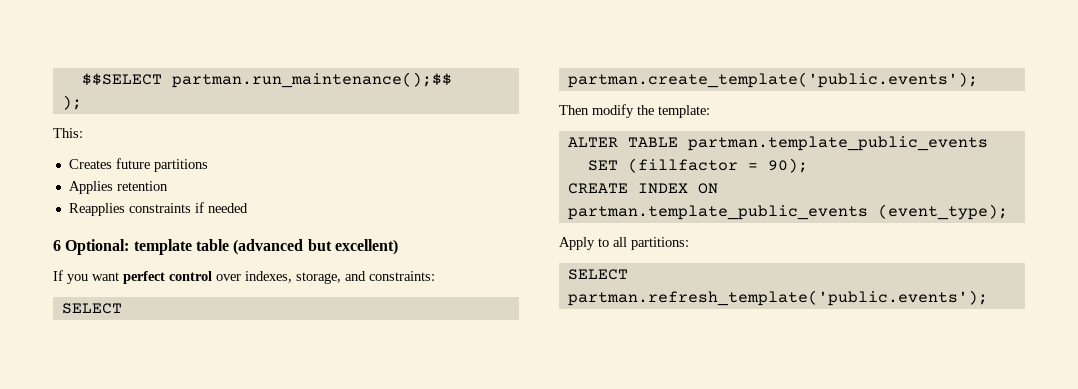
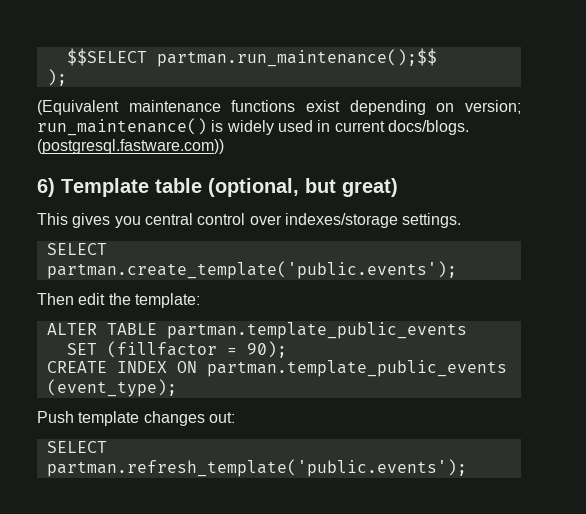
- This:
- Creates future partitions
- Applies retention
- Reapplies constraints if needed
- 6 Optional: template table (advanced but excellent)
- If you want perfect control over indexes, storage, and constraints:
+ (Equivalent maintenance functions exist depending on version; run_maintenance() is widely used in current docs/blogs. (postgresql.fastware.com))
+ 6) Template table (optional, but great)
+ This gives you central control over indexes/storage settings.
- Then modify the template:
+ Then edit the template:
- Apply to all partitions:
+ Push template changes out:

